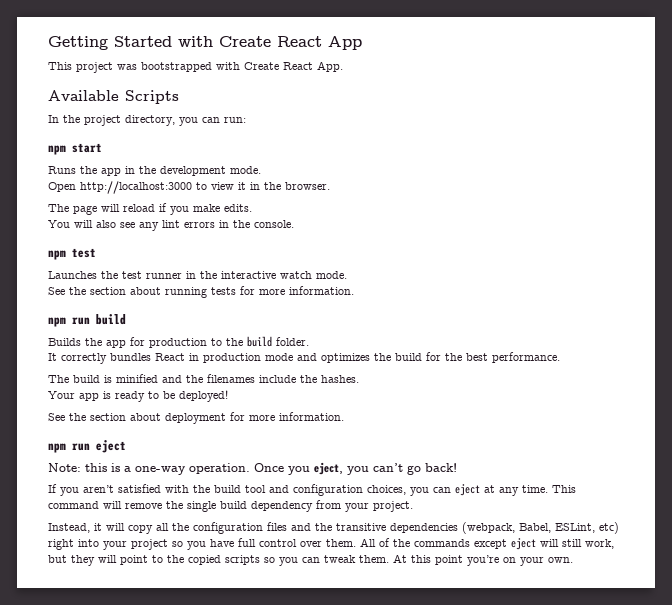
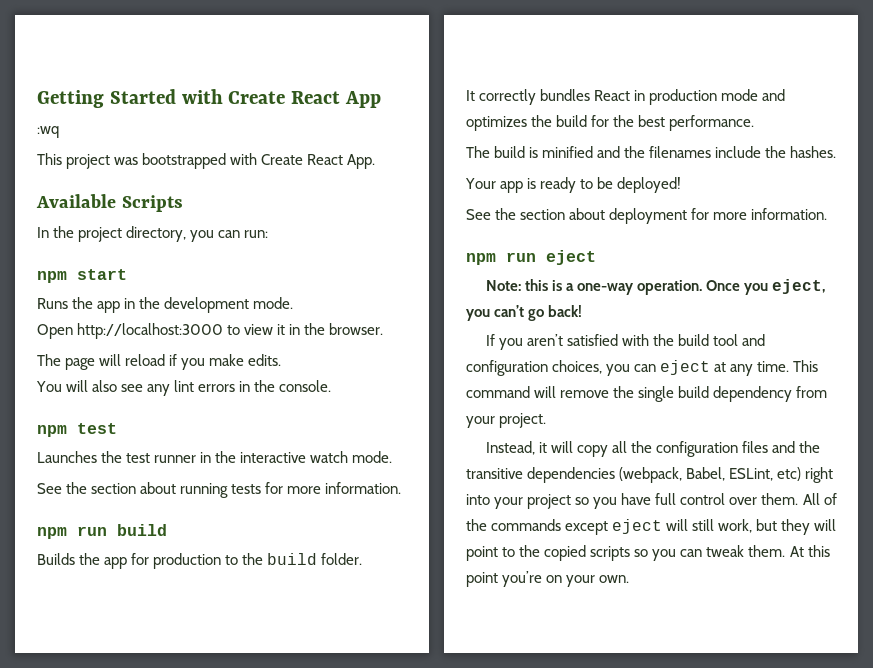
+ :wq

